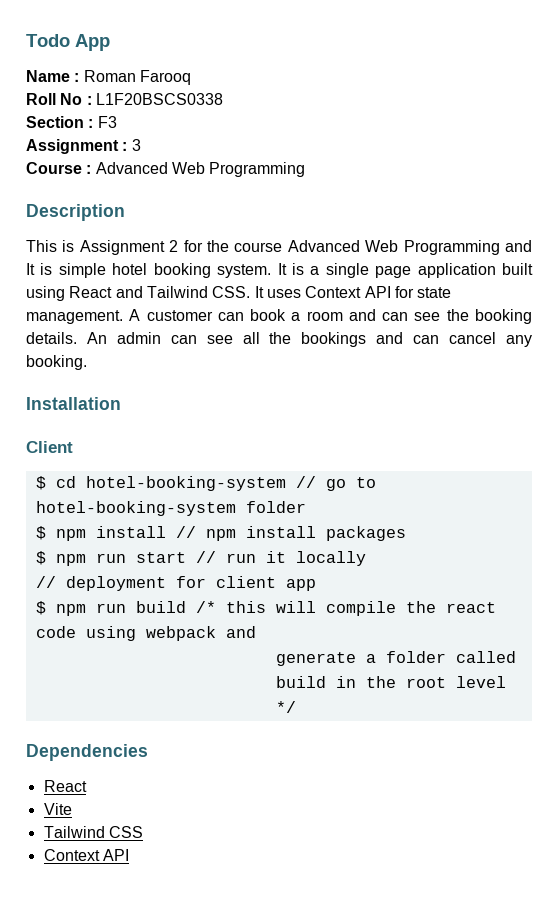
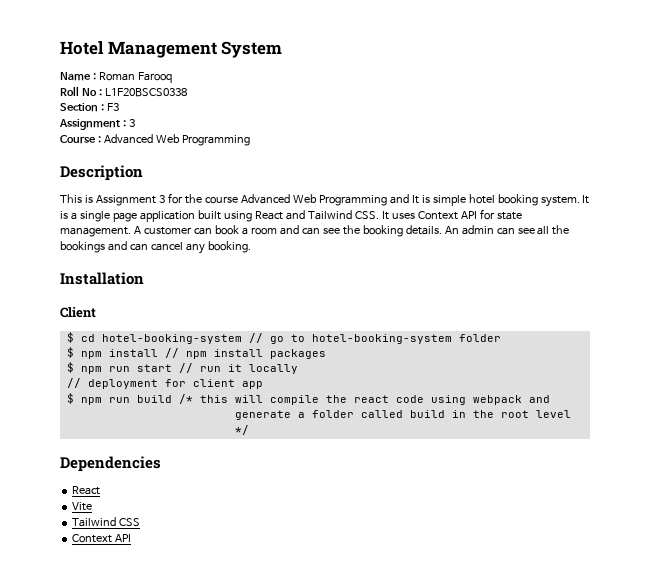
- Todo App
+ Hotel Management System
- This is Assignment 2 for the course Advanced Web Programming and It is simple hotel booking system.
+ This is Assignment 3 for the course Advanced Web Programming and It is simple hotel booking system.

